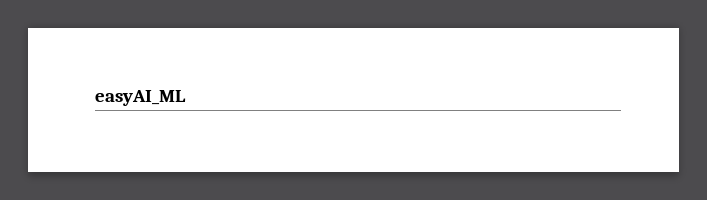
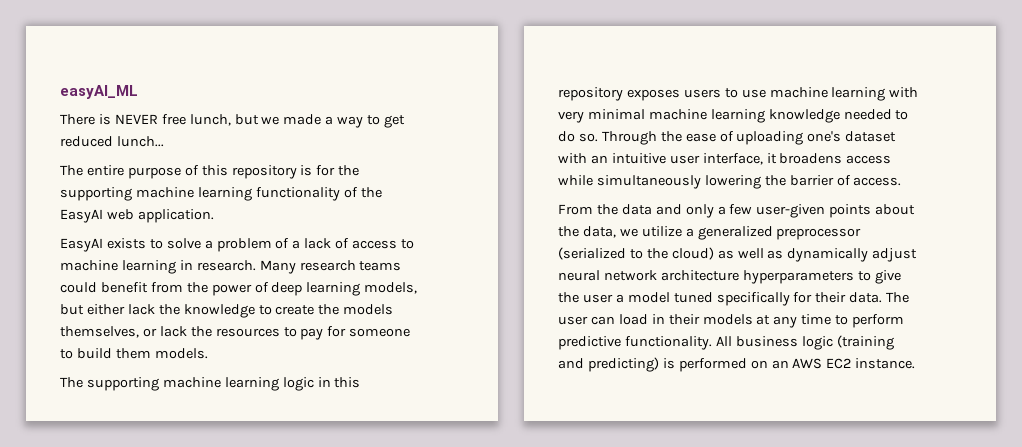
+ There is NEVER free lunch, but we made a way to get reduced lunch...
+ The entire purpose of this repository is for the supporting machine learning functionality of the EasyAI web application.
+ EasyAI exists to solve a problem of a lack of access to machine learning in research. Many research teams could benefit from the power of deep learning models, but either lack the knowledge to create the models themselves, or lack the resources to pay for someone to build them models.
+ The supporting machine learning logic in this repository exposes users to use machine learning with very minimal machine learning knowledge needed to do so. Through the ease of uploading one's dataset with an intuitive user interface, it broadens access while simultaneously lowering the barrier of access.
+ From the data and only a few user-given points about the data, we utilize a generalized preprocessor (serialized to the cloud) as well as dynamically adjust neural network architecture hyperparameters to give the user a model tuned specifically for their data. The user can load in their models at any time to perform predictive functionality. All business logic (training and predicting) is performed on an AWS EC2 instance.

